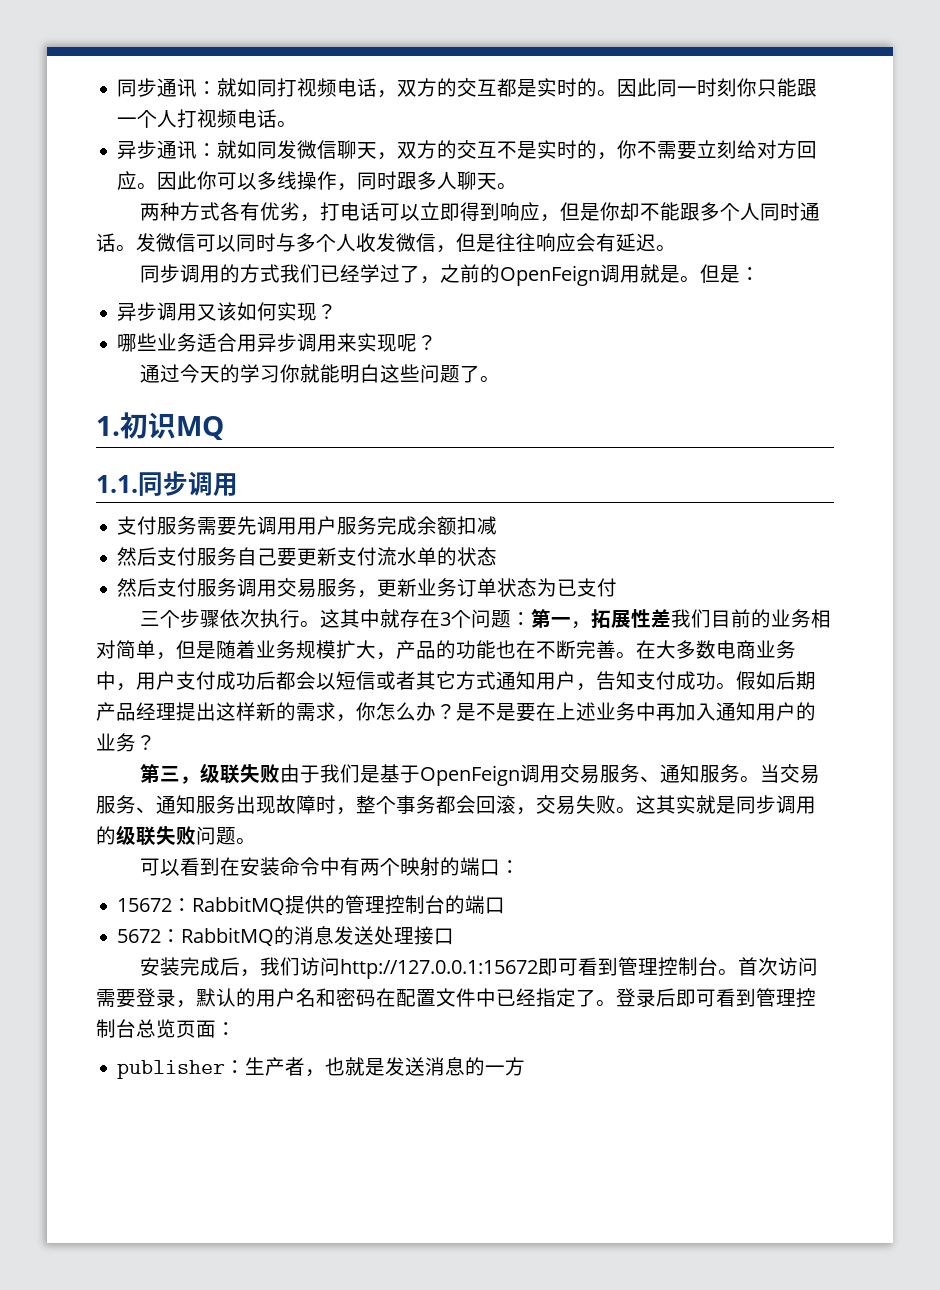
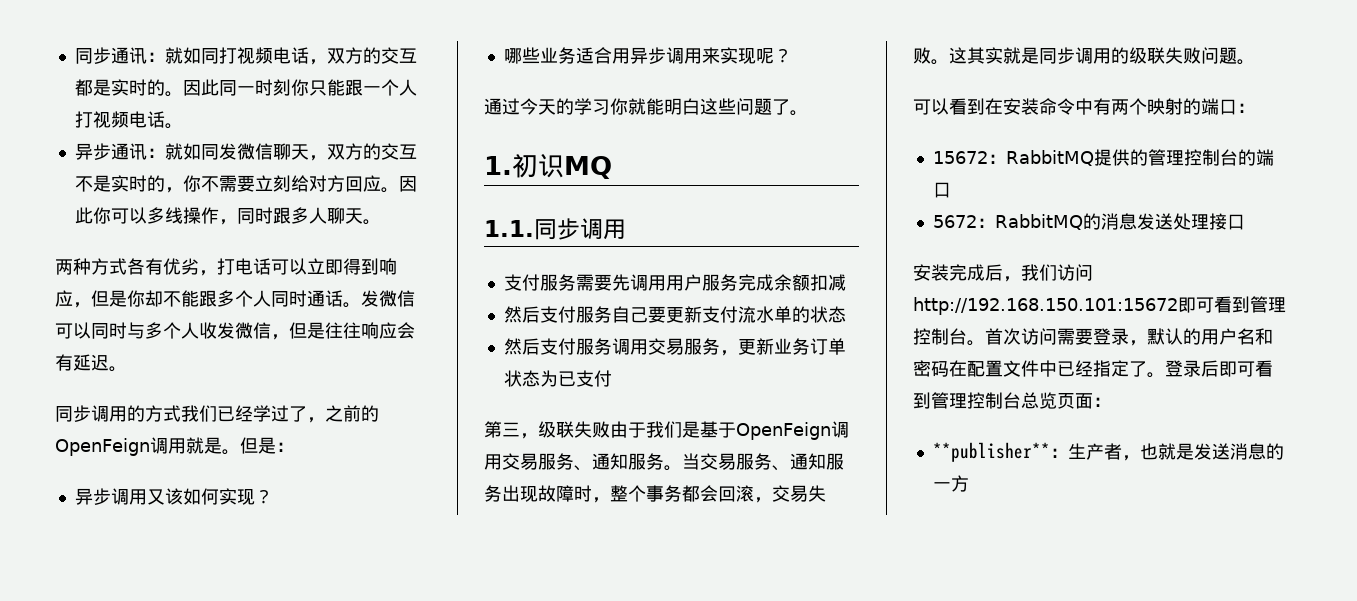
- 三个步骤依次执行。这其中就存在3个问题：第一，拓展性差我们目前的业务相对简单，但是随着业务规模扩大，产品的功能也在不断完善。在大多数电商业务中，用户支付成功后都会以短信或者其它方式通知用户，告知支付成功。假如后期产品经理提出这样新的需求，你怎么办？是不是要在上述业务中再加入通知用户的业务？
- 安装完成后，我们访问http://127.0.0.1:15672即可看到管理控制台。
+ 安装完成后，我们访问http://192.168.150.101:15672即可看到管理控制台。
- publisher：生产者，也就是发送消息的一方
+ **publisher**：生产者，也就是发送消息的一方

